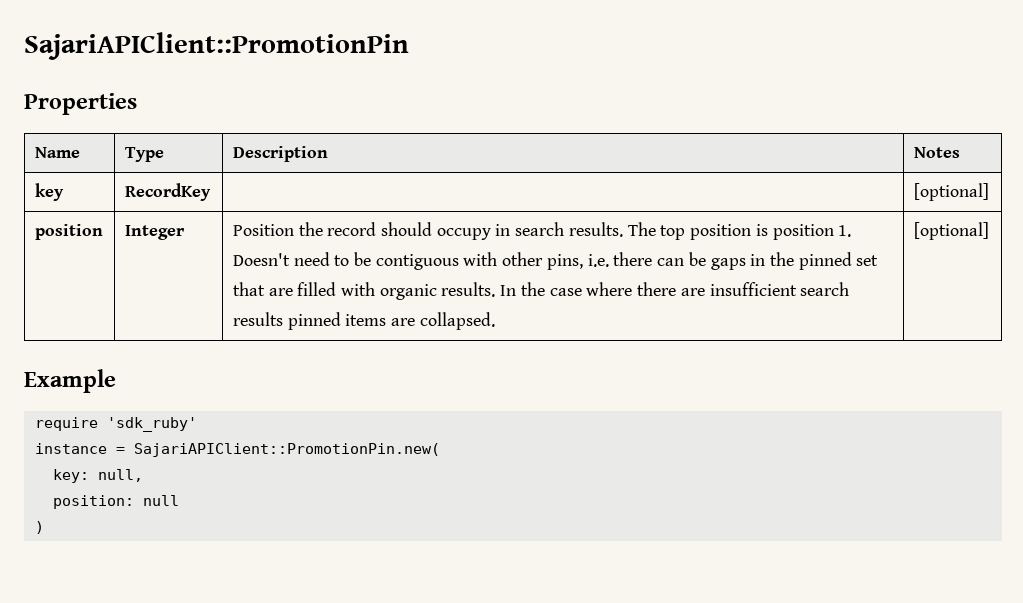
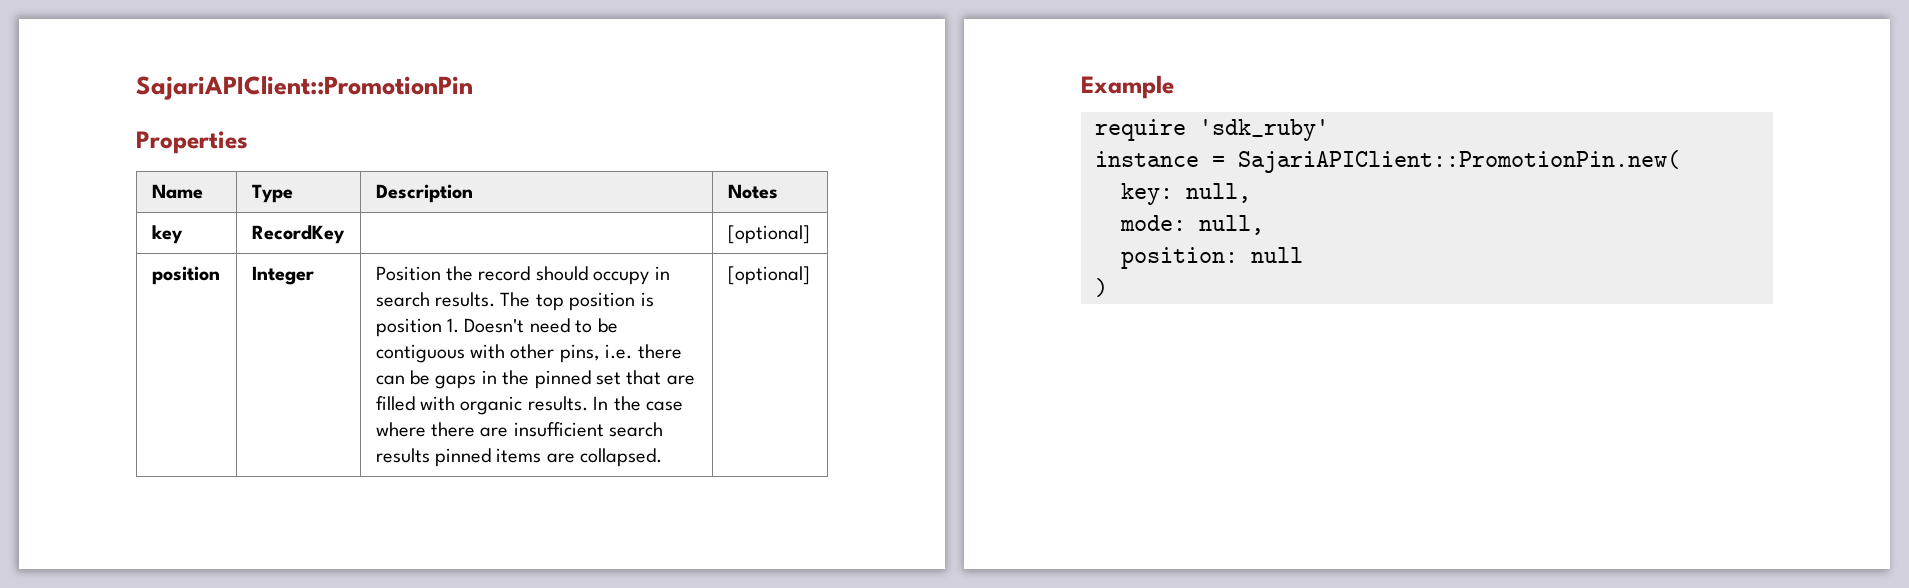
+ mode: null,

